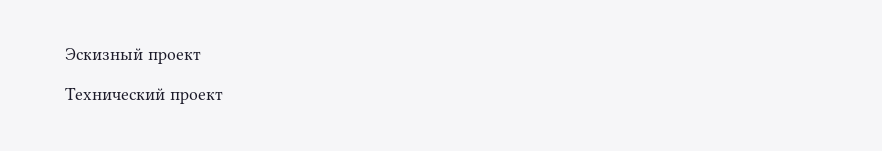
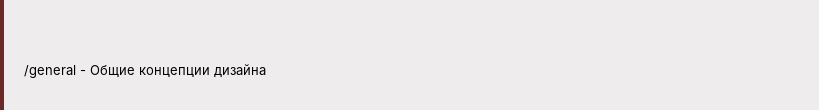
- Эскизный проект
- Технический проект
+ /general - Общие концепции дизайна

